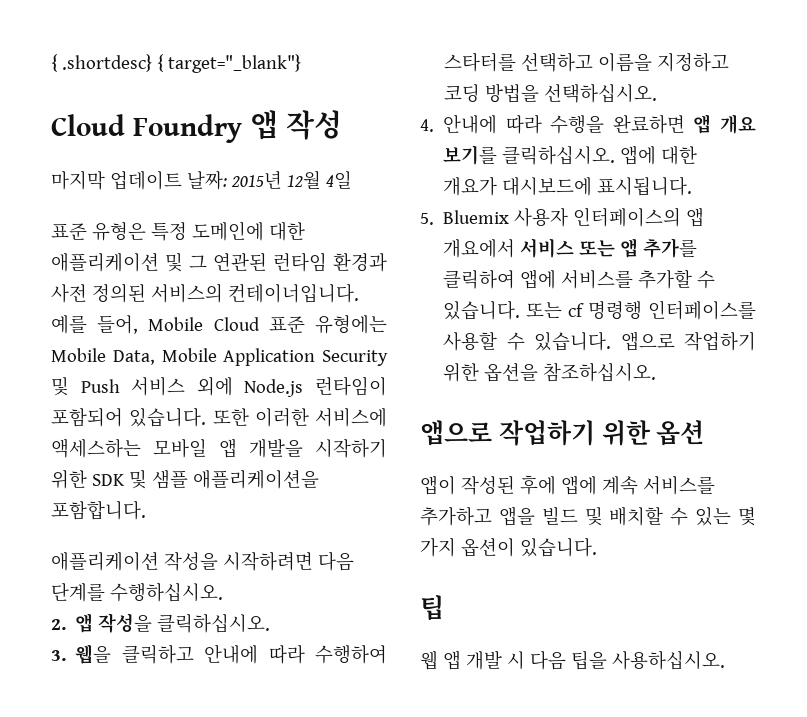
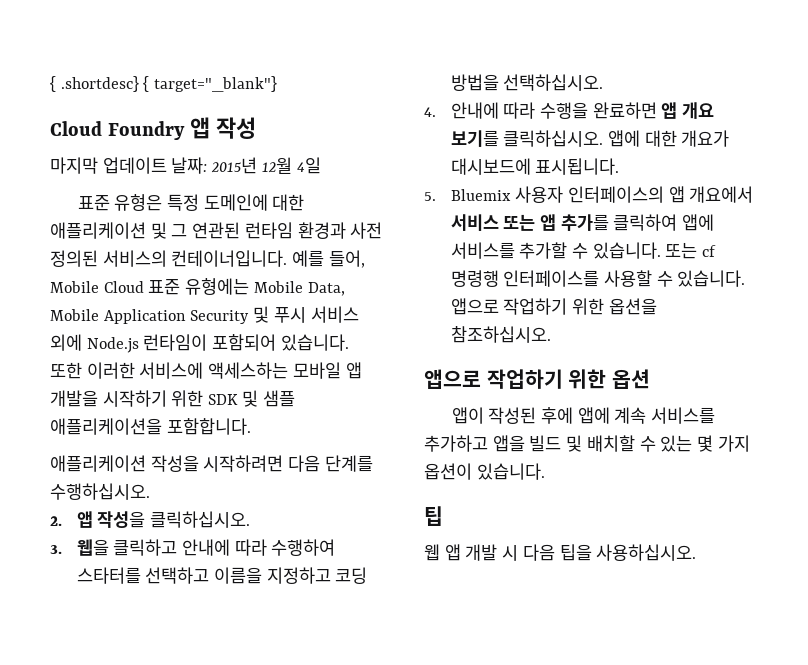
- 예를 들어, Mobile Cloud 표준 유형에는 Mobile Data, Mobile Application Security 및 Push 서비스 외에 Node.js 런타임이 포함되어 있습니다.
+ 예를 들어, Mobile Cloud 표준 유형에는 Mobile Data, Mobile Application Security 및 푸시 서비스 외에 Node.js 런타임이 포함되어 있습니다.

